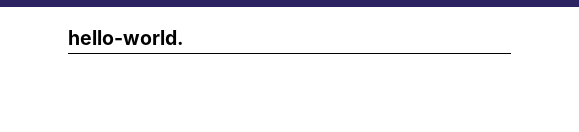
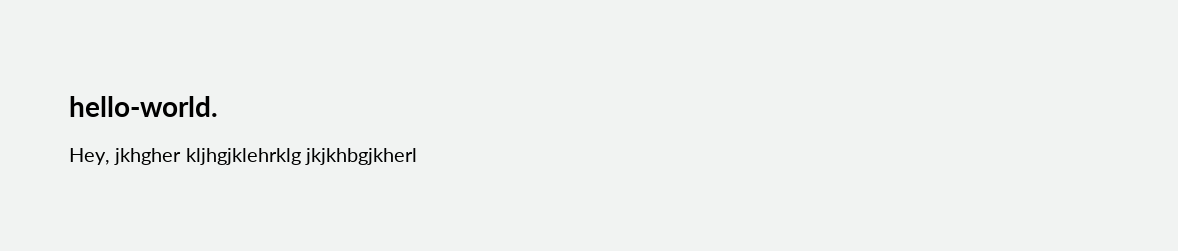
+ Hey, jkhgher kljhgjklehrklg jkjkhbgjkherl

